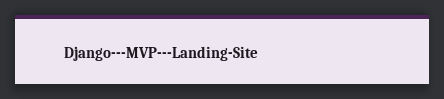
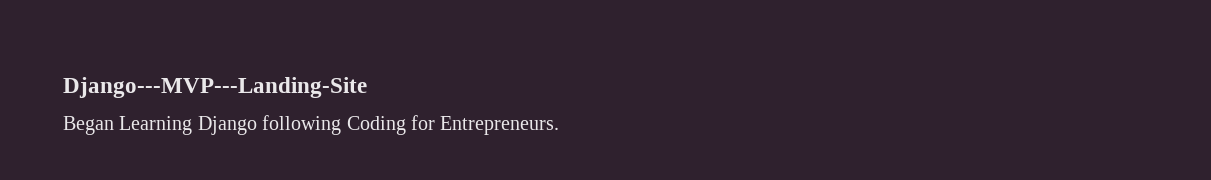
+ Began Learning Django following Coding for Entrepreneurs.

